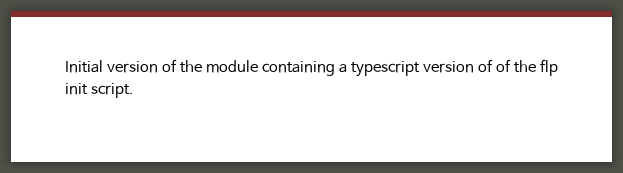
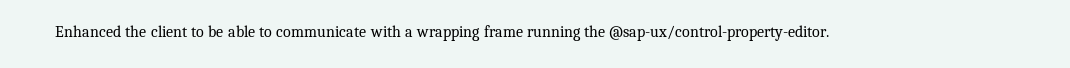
- Initial version of the module containing a typescript version of of the flp init script.
+ Enhanced the client to be able to communicate with a wrapping frame running the @sap-ux/control-property-editor.

